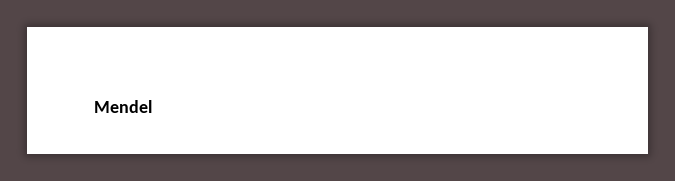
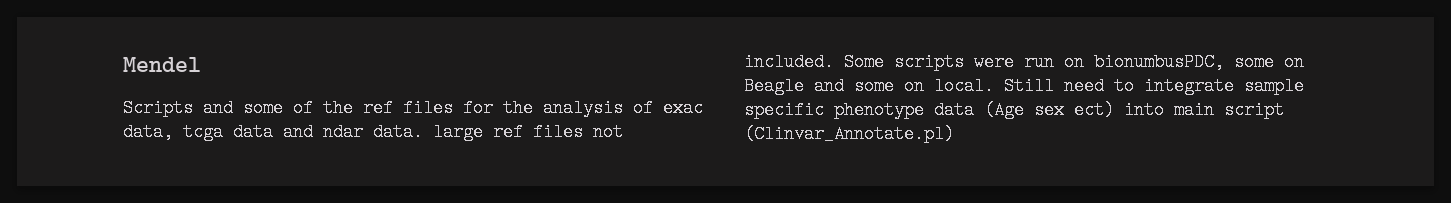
+ Scripts and some of the ref files for the analysis of exac data, tcga data and ndar data. large ref files not included. Some scripts were run on bionumbusPDC, some on Beagle and some on local. Still need to integrate sample specific phenotype data (Age sex ect) into main script (Clinvar_Annotate.pl)

